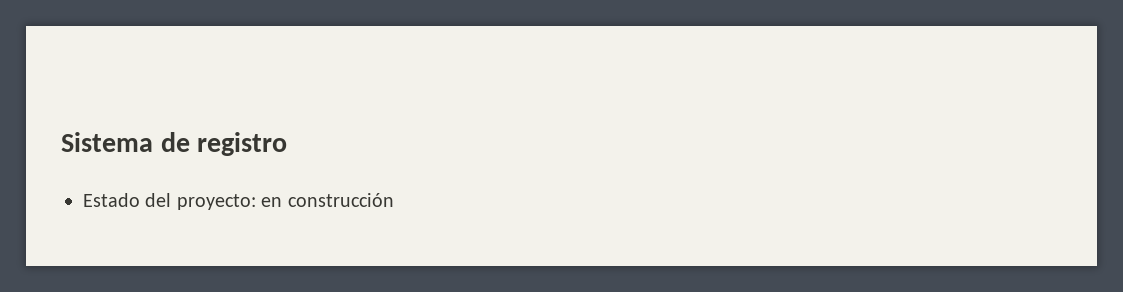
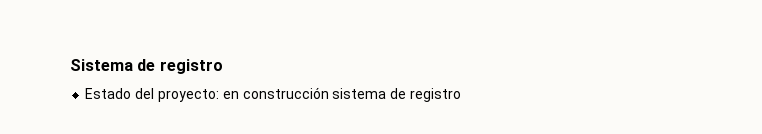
- Estado del proyecto: en construcción
+ Estado del proyecto: en construcción sistema de registro

